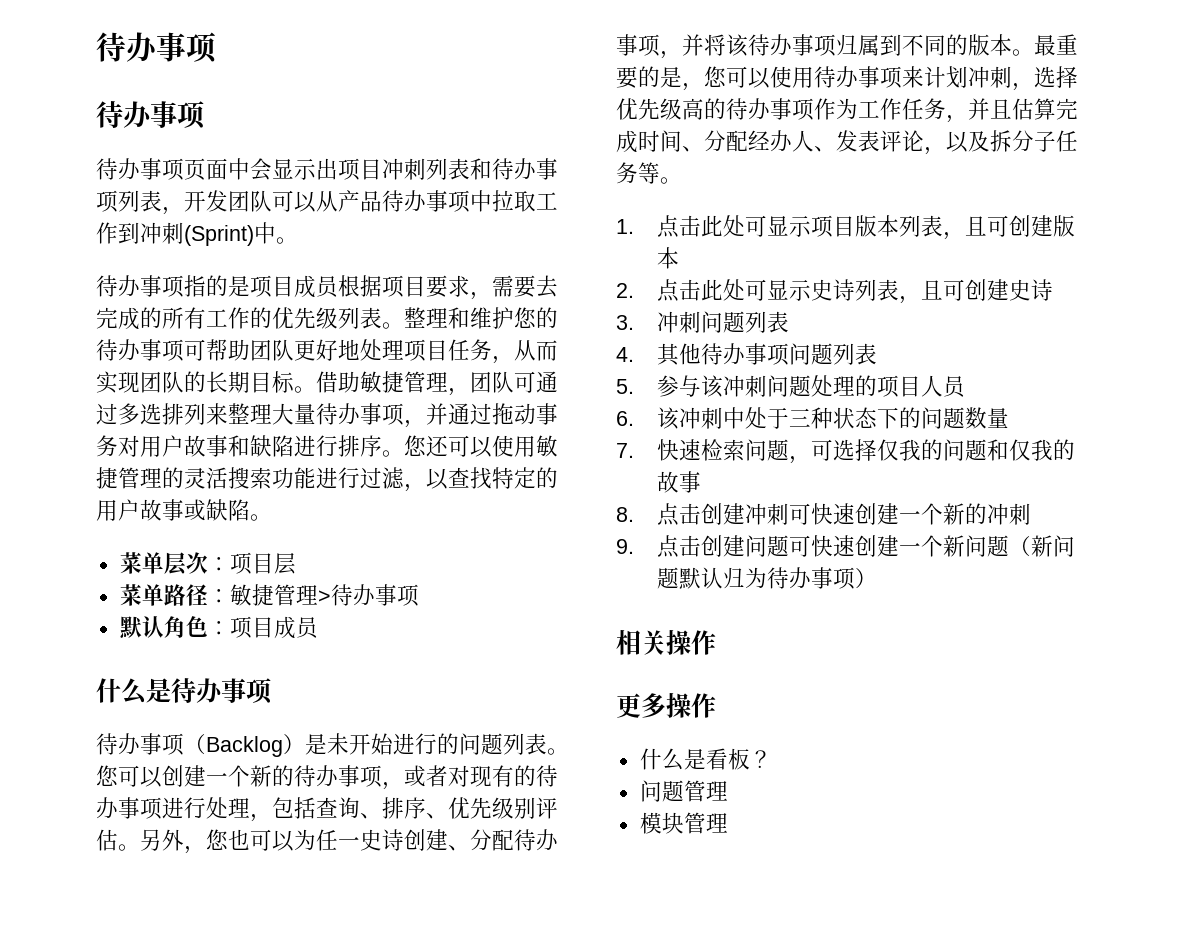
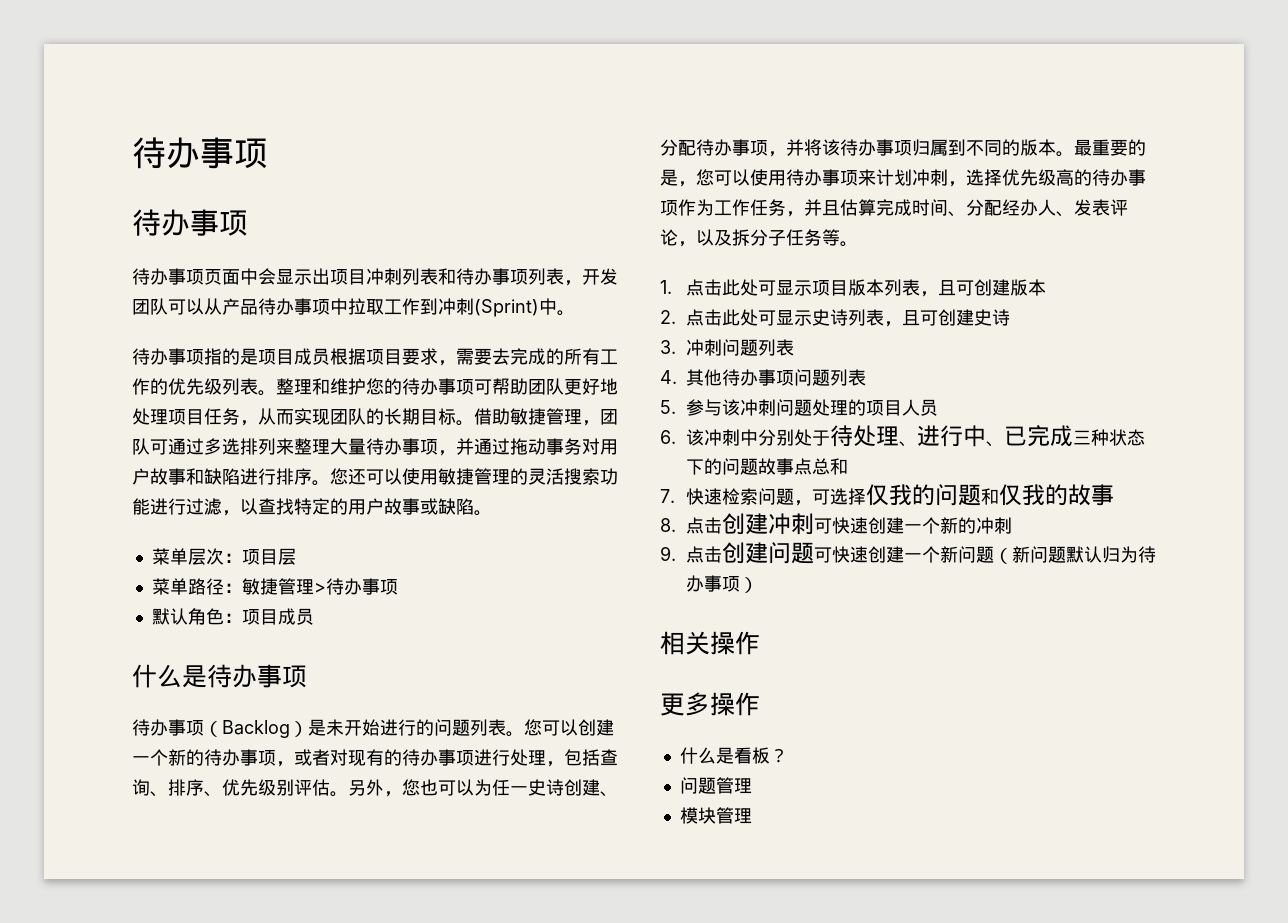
- 6.该冲刺中处于三种状态下的问题数量
+ 6.该冲刺中分别处于待处理、进行中、已完成三种状态下的问题故事点总和

